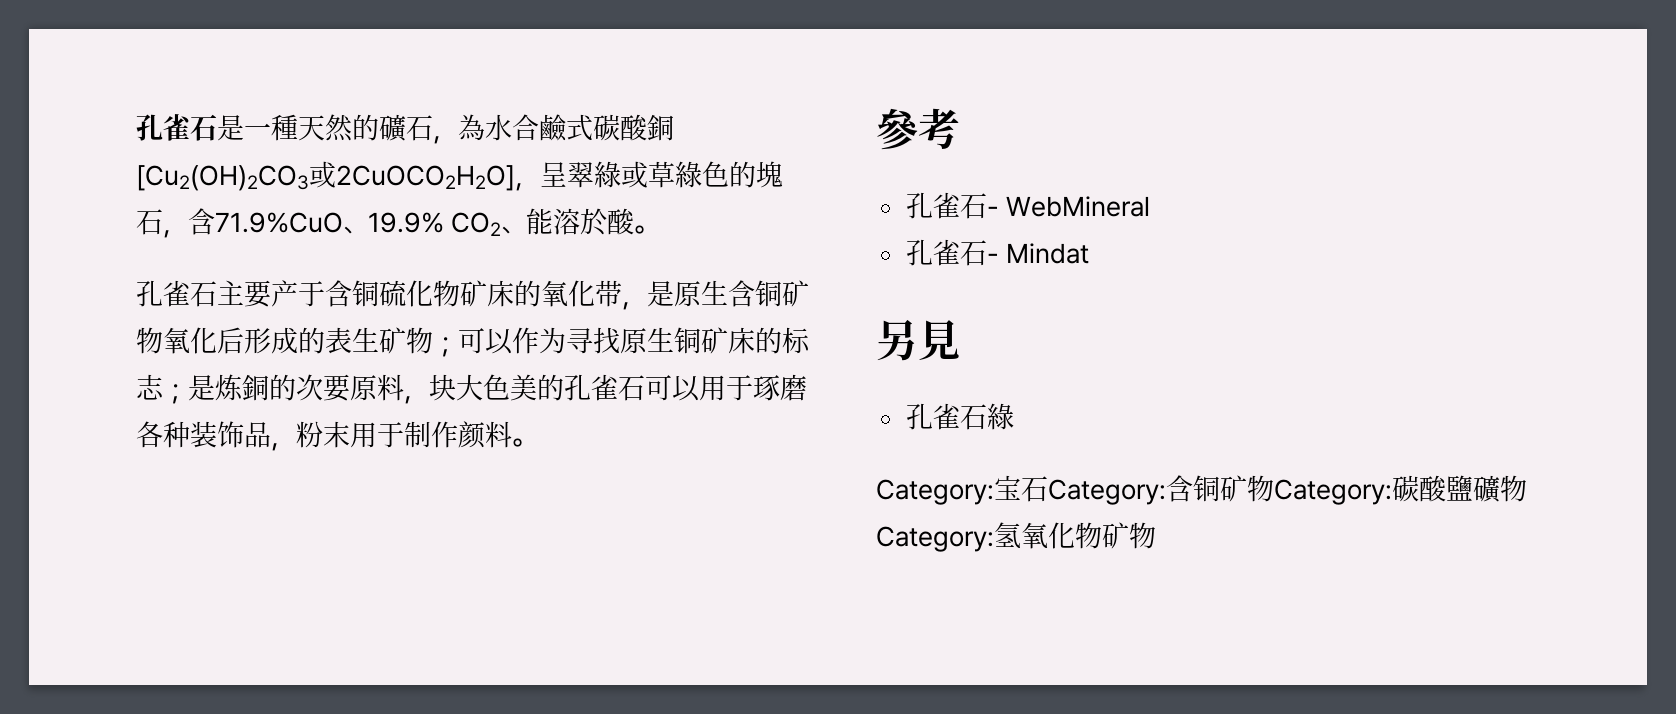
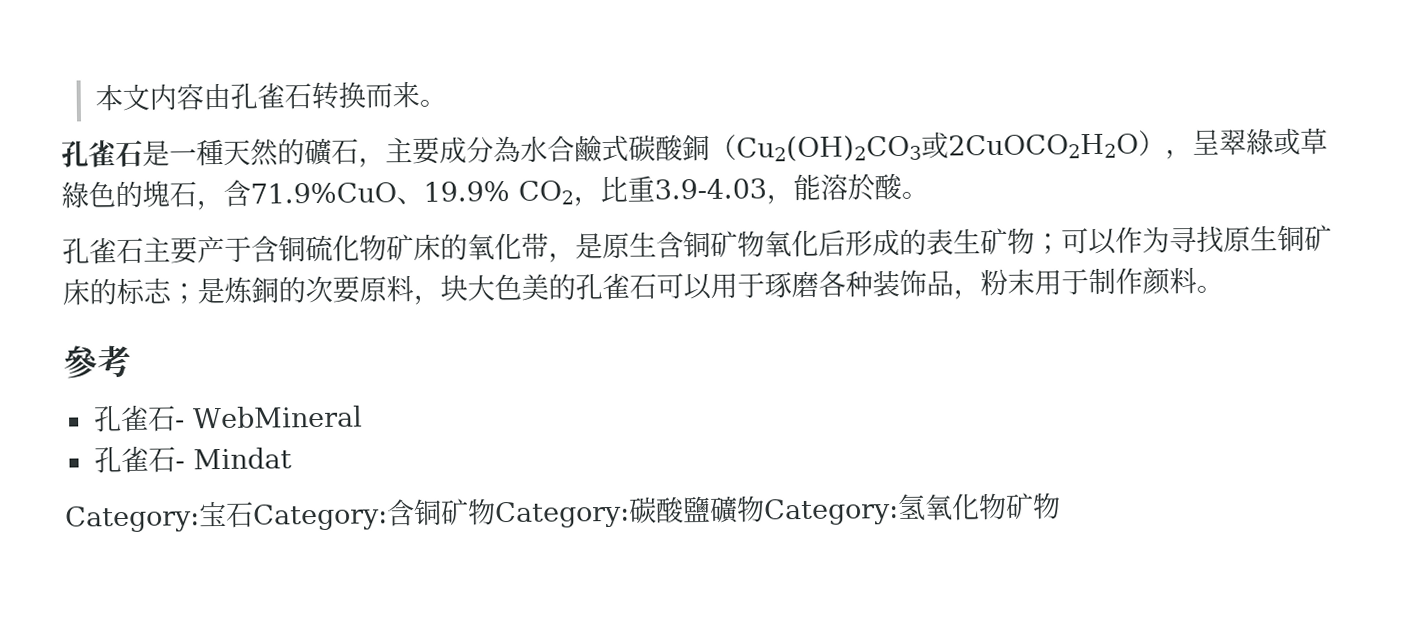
+ 本文内容由孔雀石转换而来。
- 孔雀石是一種天然的礦石，為水合鹼式碳酸銅[Cu2(OH)2CO3或2CuOCO2H2O]，呈翠綠或草綠色的塊石，含71.9%CuO、19.9% CO2、能溶於酸。
+ 孔雀石是一種天然的礦石，主要成分為水合鹼式碳酸銅（Cu2(OH)2CO3或2CuOCO2H2O），呈翠綠或草綠色的塊石，含71.9%CuO、19.9% CO2，比重3.9-4.03，能溶於酸。
- 另見
- 孔雀石綠

